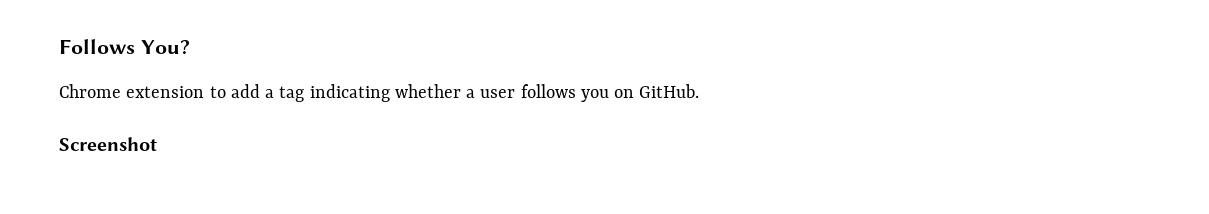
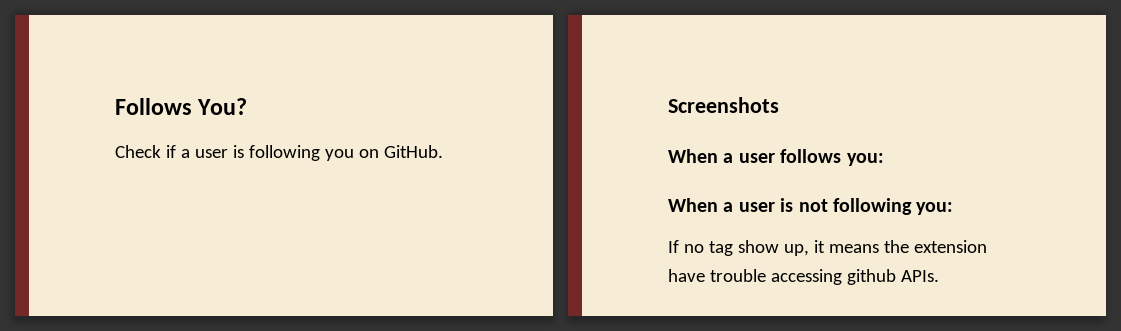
- Chrome extension to add a tag indicating whether a user follows you on GitHub.
- Screenshot
+ Check if a user is following you on GitHub.
+ Screenshots
+ When a user follows you:
+ When a user is not following you:
+ If no tag show up, it means the extension have trouble accessing github APIs.

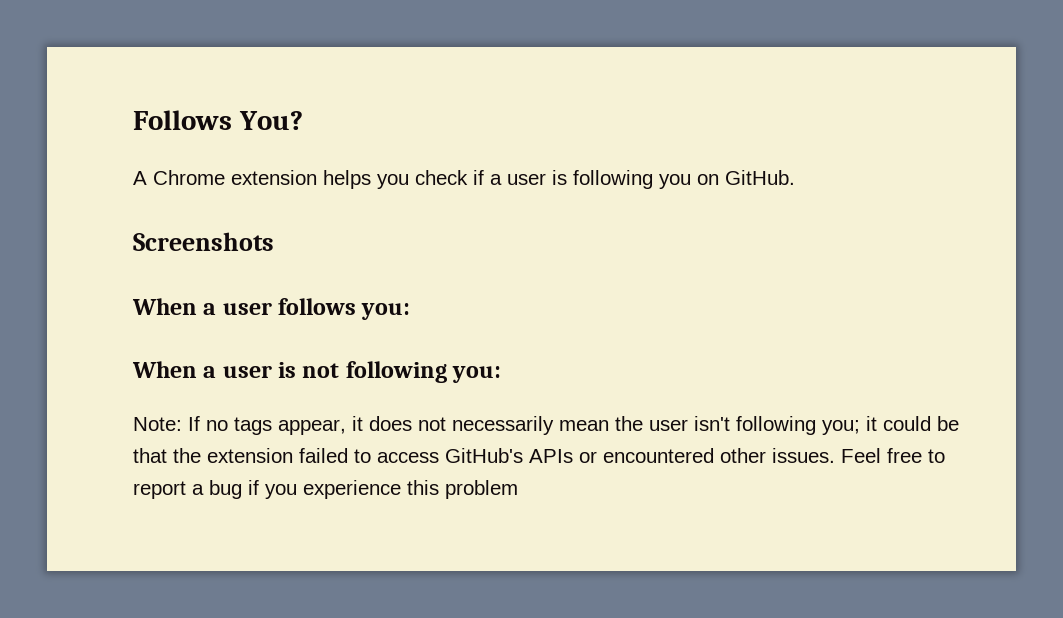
- Check if a user is following you on GitHub.
+ A Chrome extension helps you check if a user is following you on GitHub.
- If no tag show up, it means the extension have trouble accessing github APIs.
+ Note: If no tags appear, it does not necessarily mean the user isn't following you; it could be that the extension failed to access GitHub's APIs or encountered other issues. Feel free to report a bug if you experience this problem

